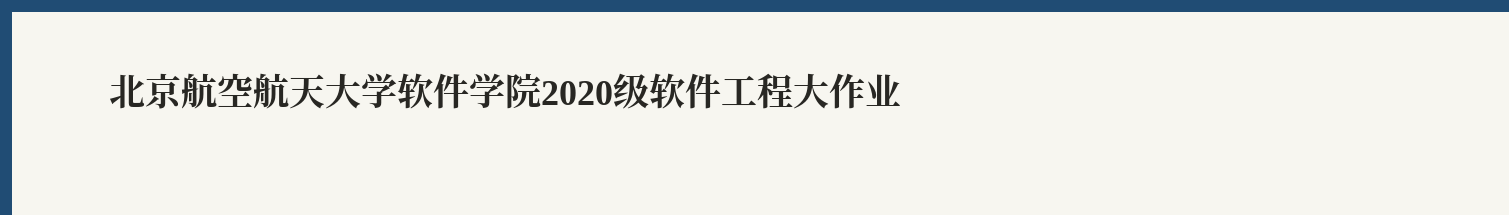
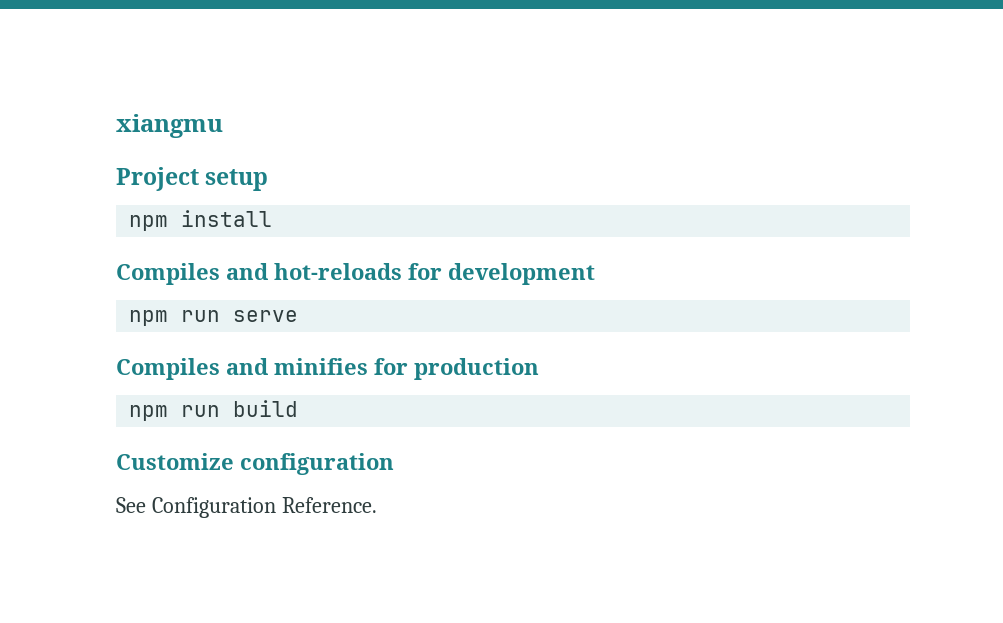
- 北京航空航天大学软件学院2020级软件工程大作业
+ xiangmu
+ Project setup
+ npm install
+ Compiles and hot-reloads for development
+ npm run serve
+ Compiles and minifies for production
+ npm run build
+ Customize configuration
+ See Configuration Reference.

